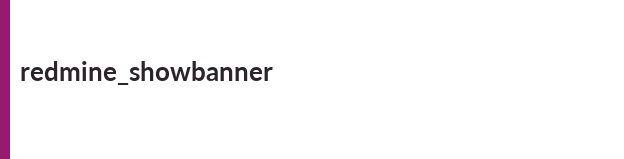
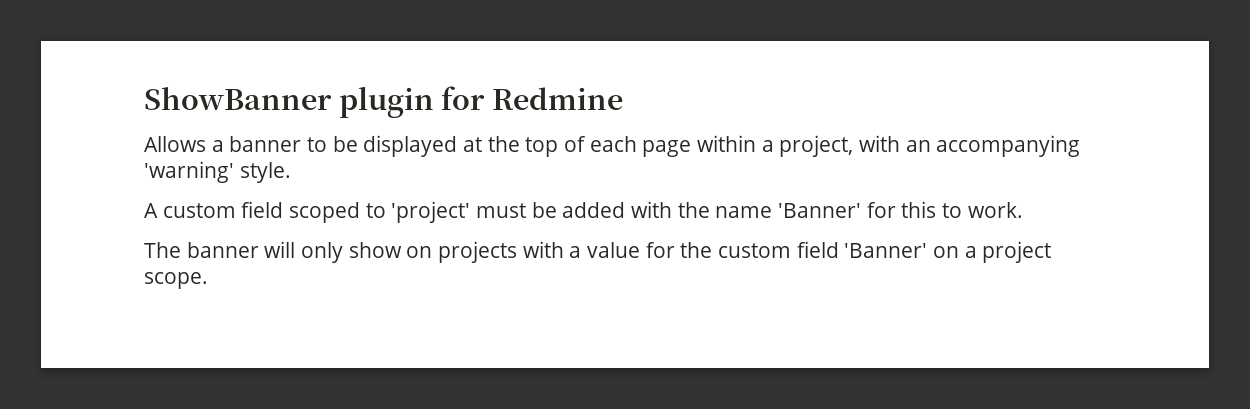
- redmine_showbanner
+ ShowBanner plugin for Redmine
+ Allows a banner to be displayed at the top of each page within a project, with an accompanying 'warning' style.
+ A custom field scoped to 'project' must be added with the name 'Banner' for this to work.
+ The banner will only show on projects with a value for the custom field 'Banner' on a project scope.

